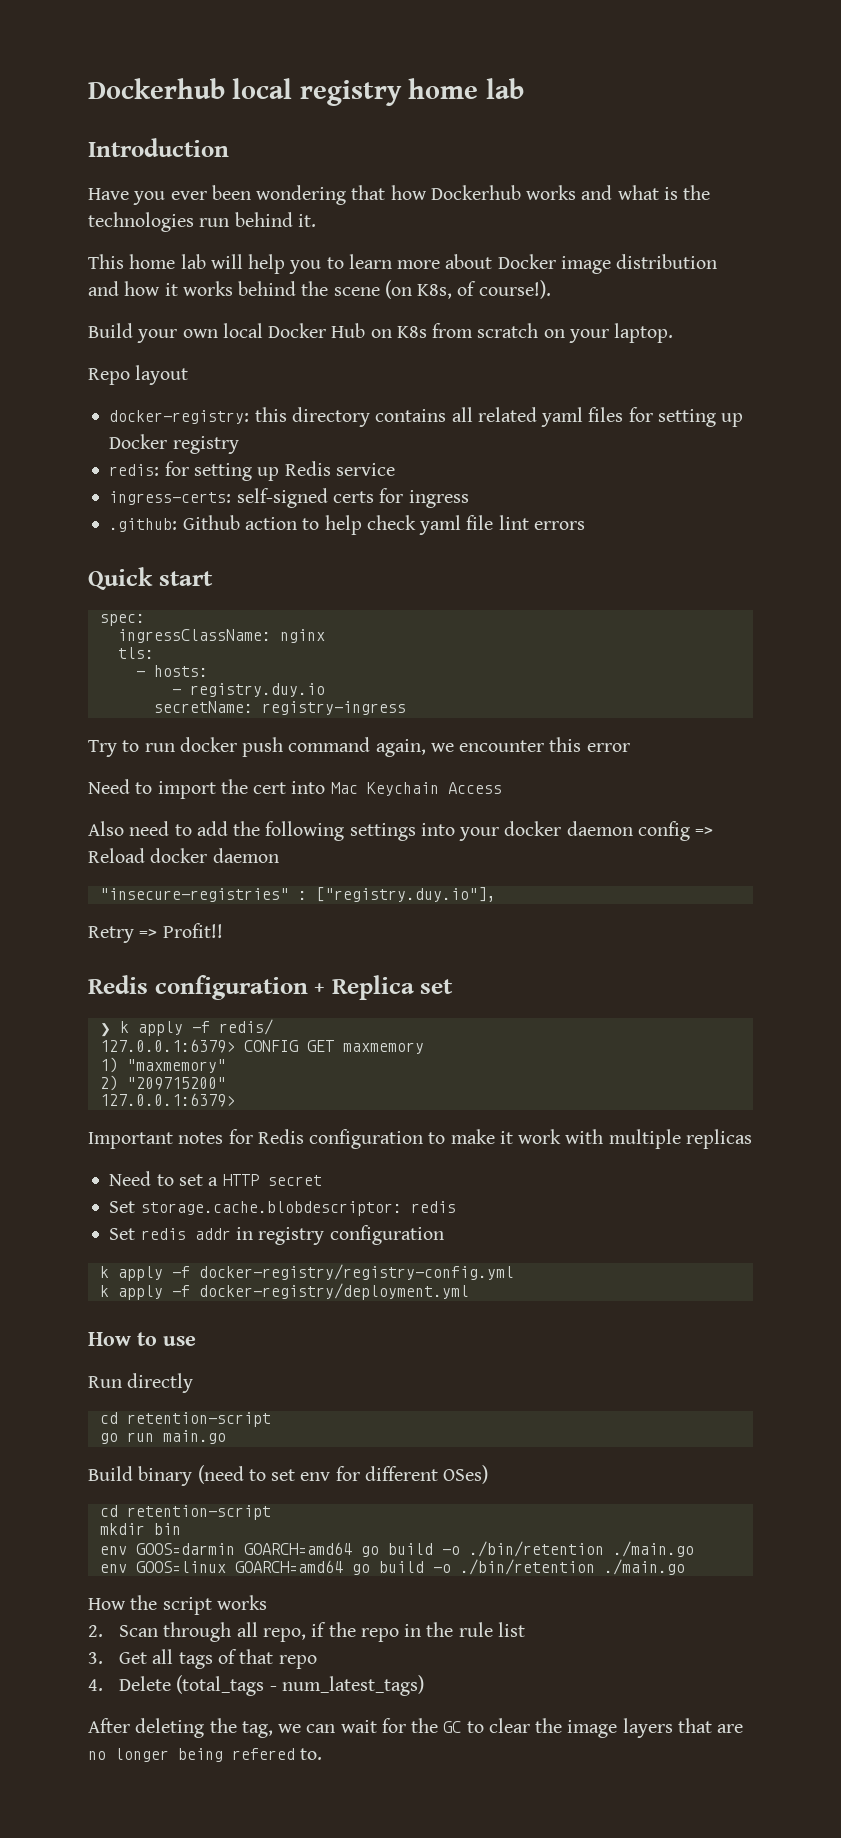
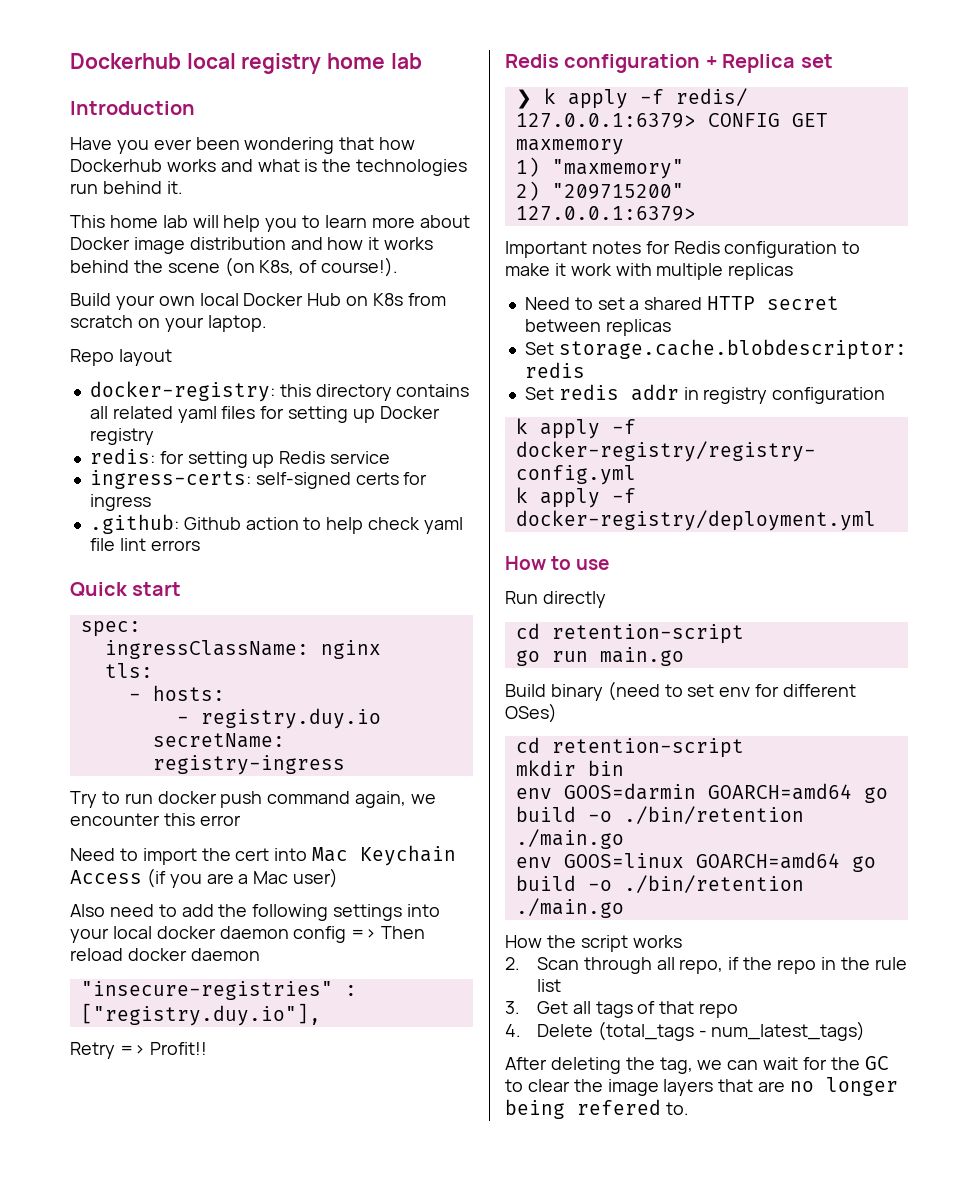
- Need to import the cert into Mac Keychain Access
+ Need to import the cert into Mac Keychain Access (if you are a Mac user)
- Also need to add the following settings into your docker daemon config => Reload docker daemon
+ Also need to add the following settings into your local docker daemon config => Then reload docker daemon
- Need to set a HTTP secret
+ Need to set a shared HTTP secret between replicas

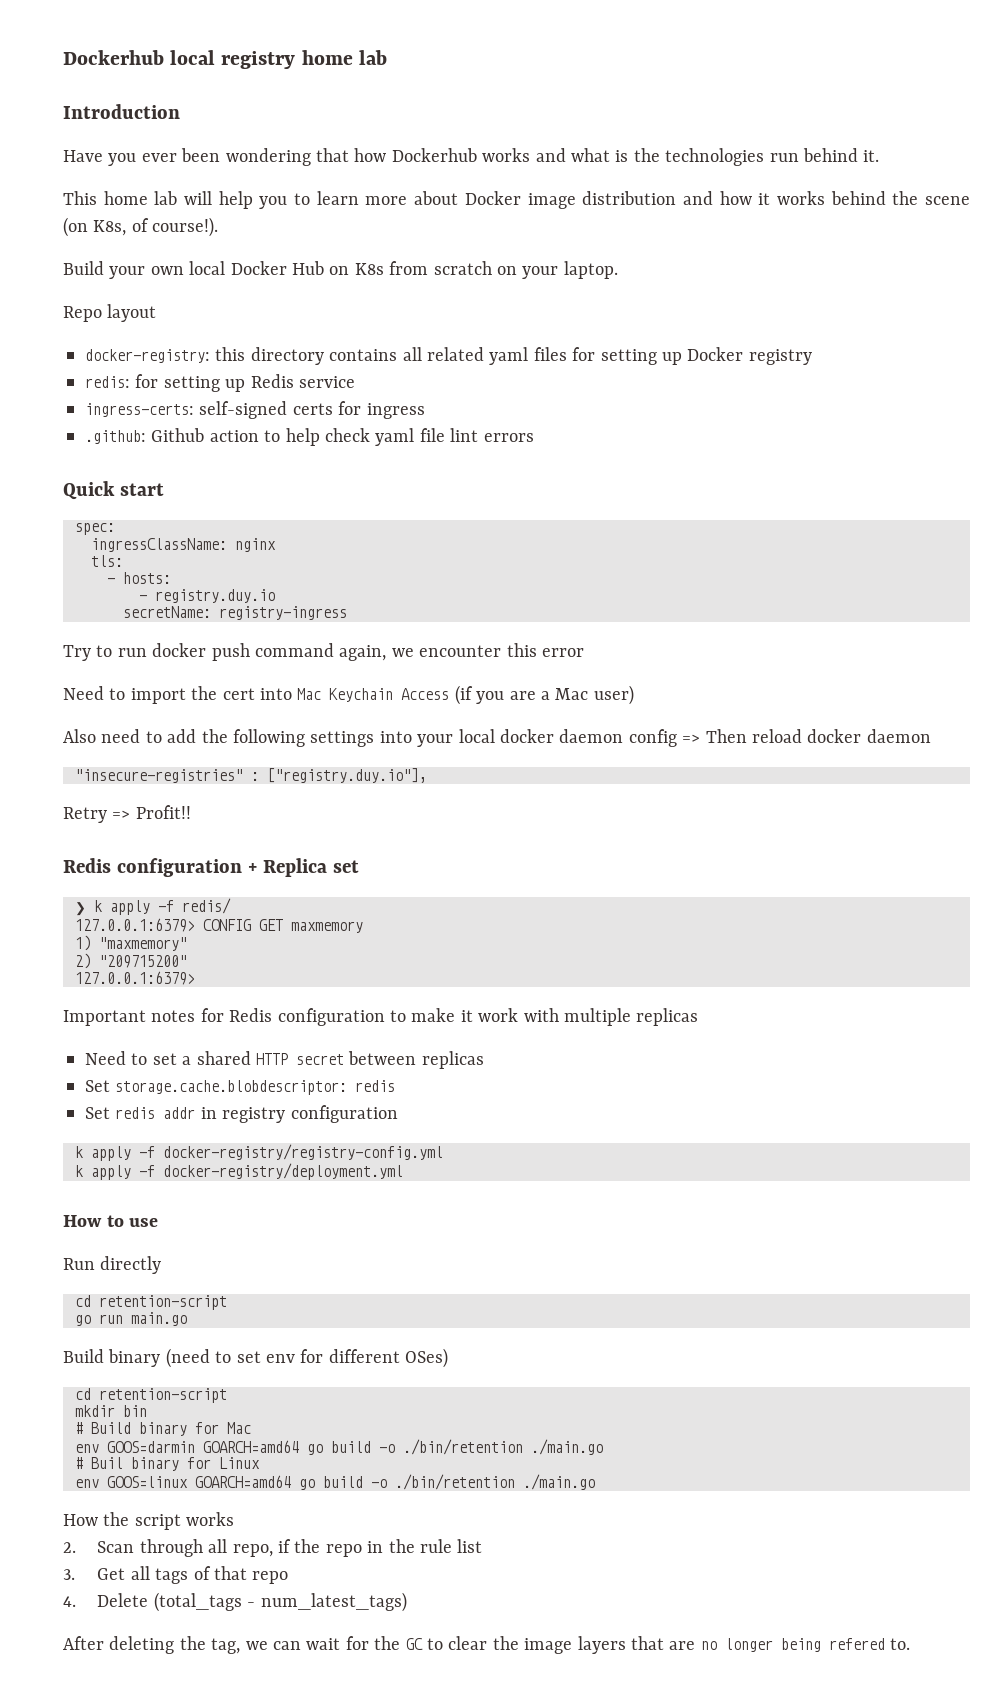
+ # Build binary for Mac
+ # Buil binary for Linux

